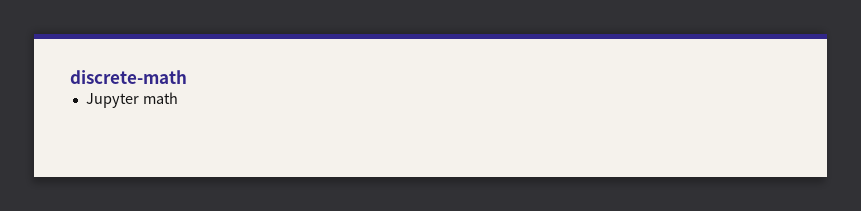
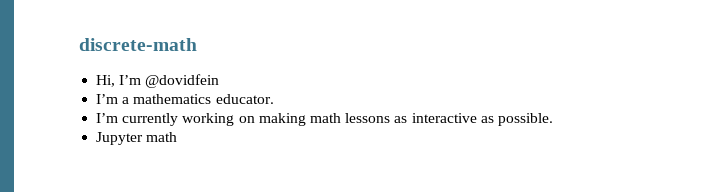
+ Hi, I’m @dovidfein
+ I’m a mathematics educator.
+ I’m currently working on making math lessons as interactive as possible.

